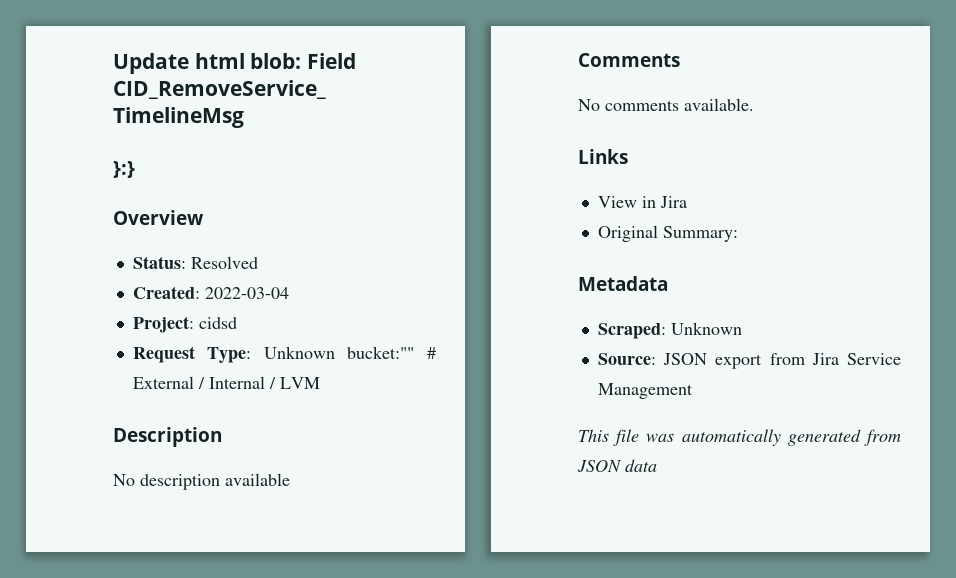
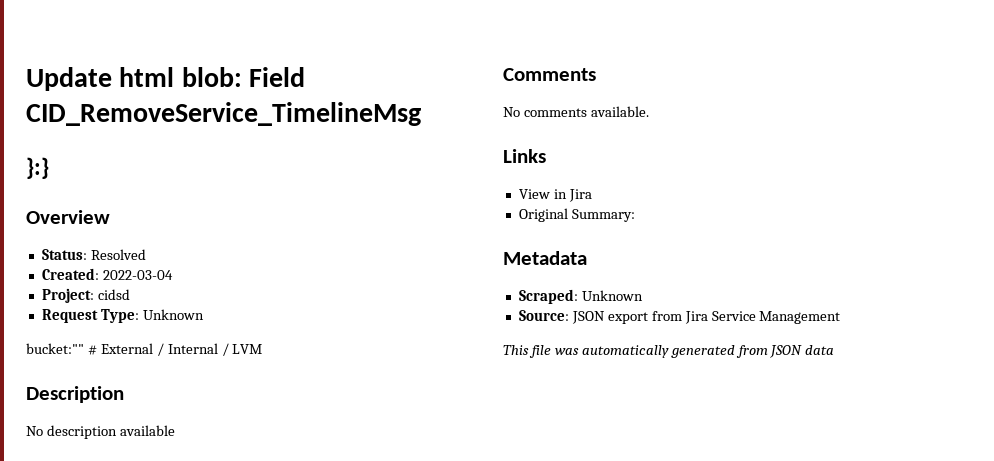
- Request Type: Unknown bucket:"" # External / Internal / LVM
+ Request Type: Unknown
+ bucket:"" # External / Internal / LVM

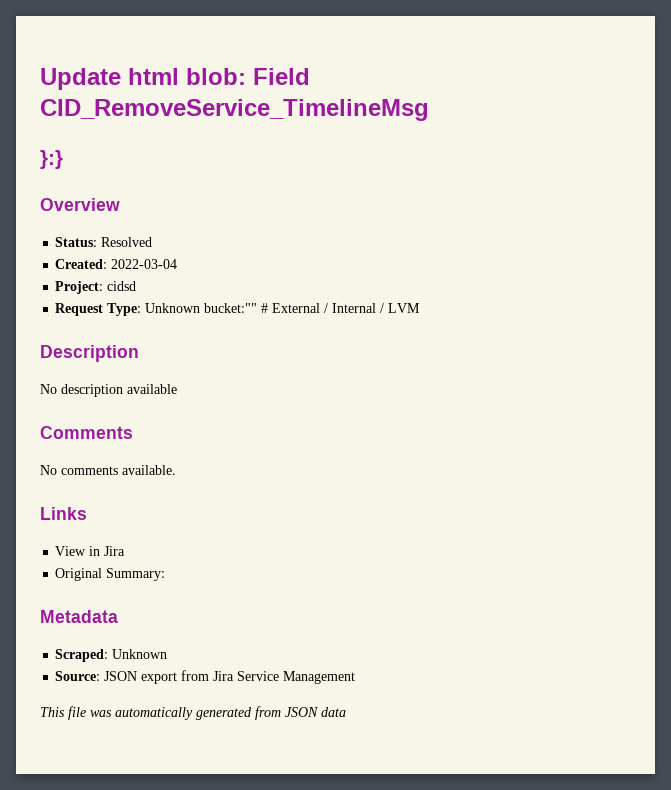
- Request Type: Unknown
- bucket:"" # External / Internal / LVM
+ Request Type: Unknown bucket:"" # External / Internal / LVM

